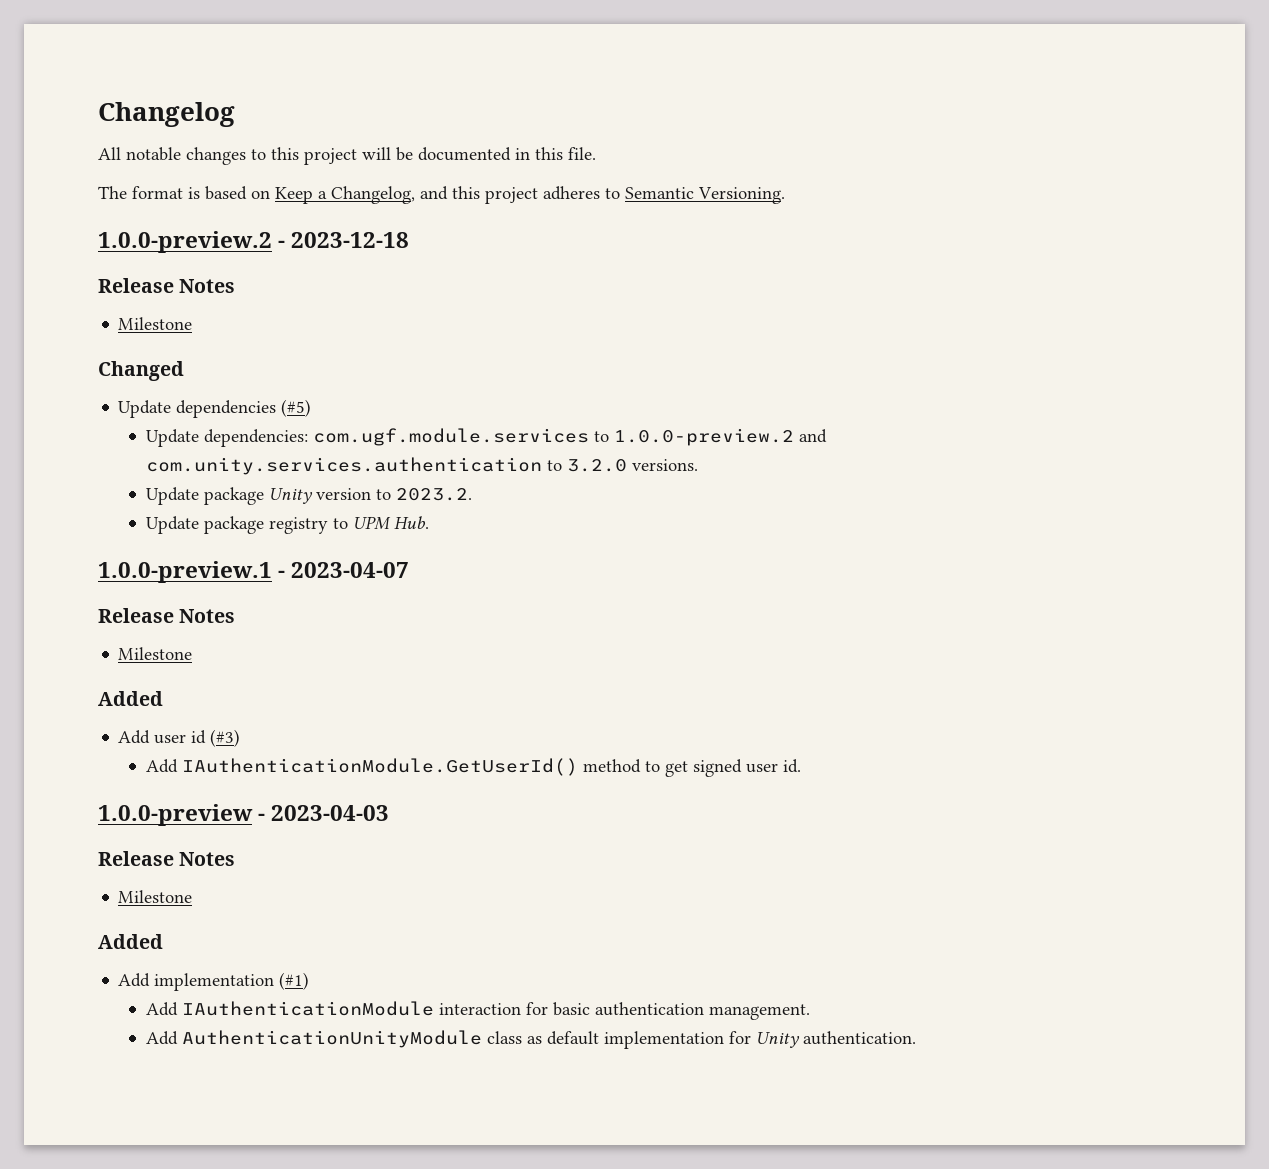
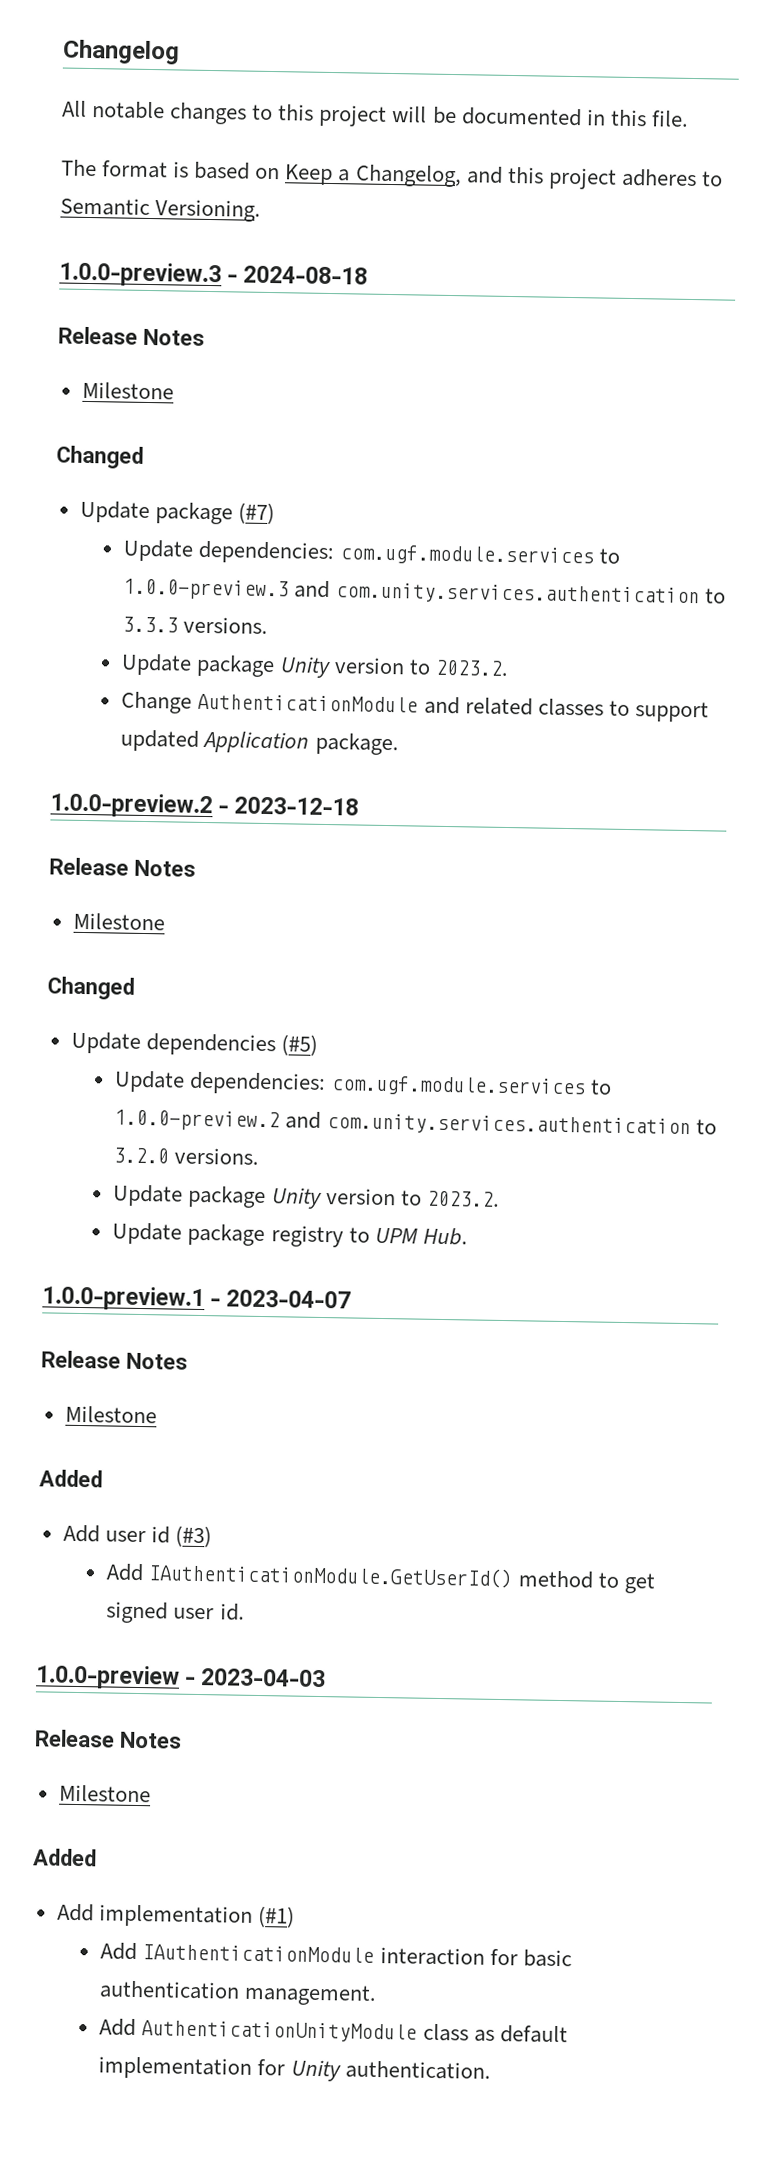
+ 1.0.0-preview.3 - 2024-08-18
+ Release Notes
+ Milestone
+ Changed
+ Update package (#7)
+ Update dependencies: com.ugf.module.services to 1.0.0-preview.3 and com.unity.services.authentication to 3.3.3 versions.
+ Update package Unity version to 2023.2.
+ Change AuthenticationModule and related classes to support updated Application package.

